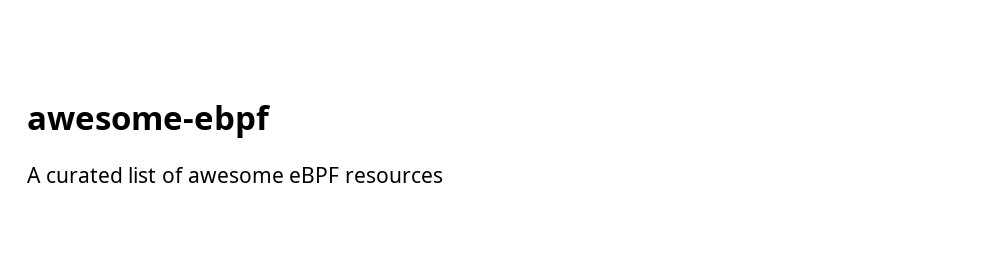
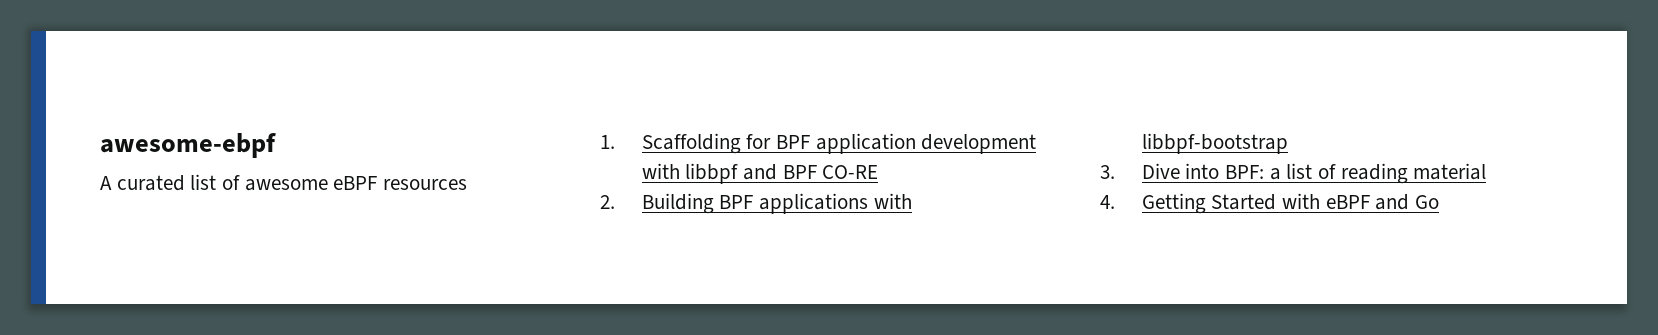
+ 1. Scaffolding for BPF application development with libbpf and BPF CO-RE
+ 2. Building BPF applications with libbpf-bootstrap
+ 3. Dive into BPF: a list of reading material
+ 4. Getting Started with eBPF and Go

